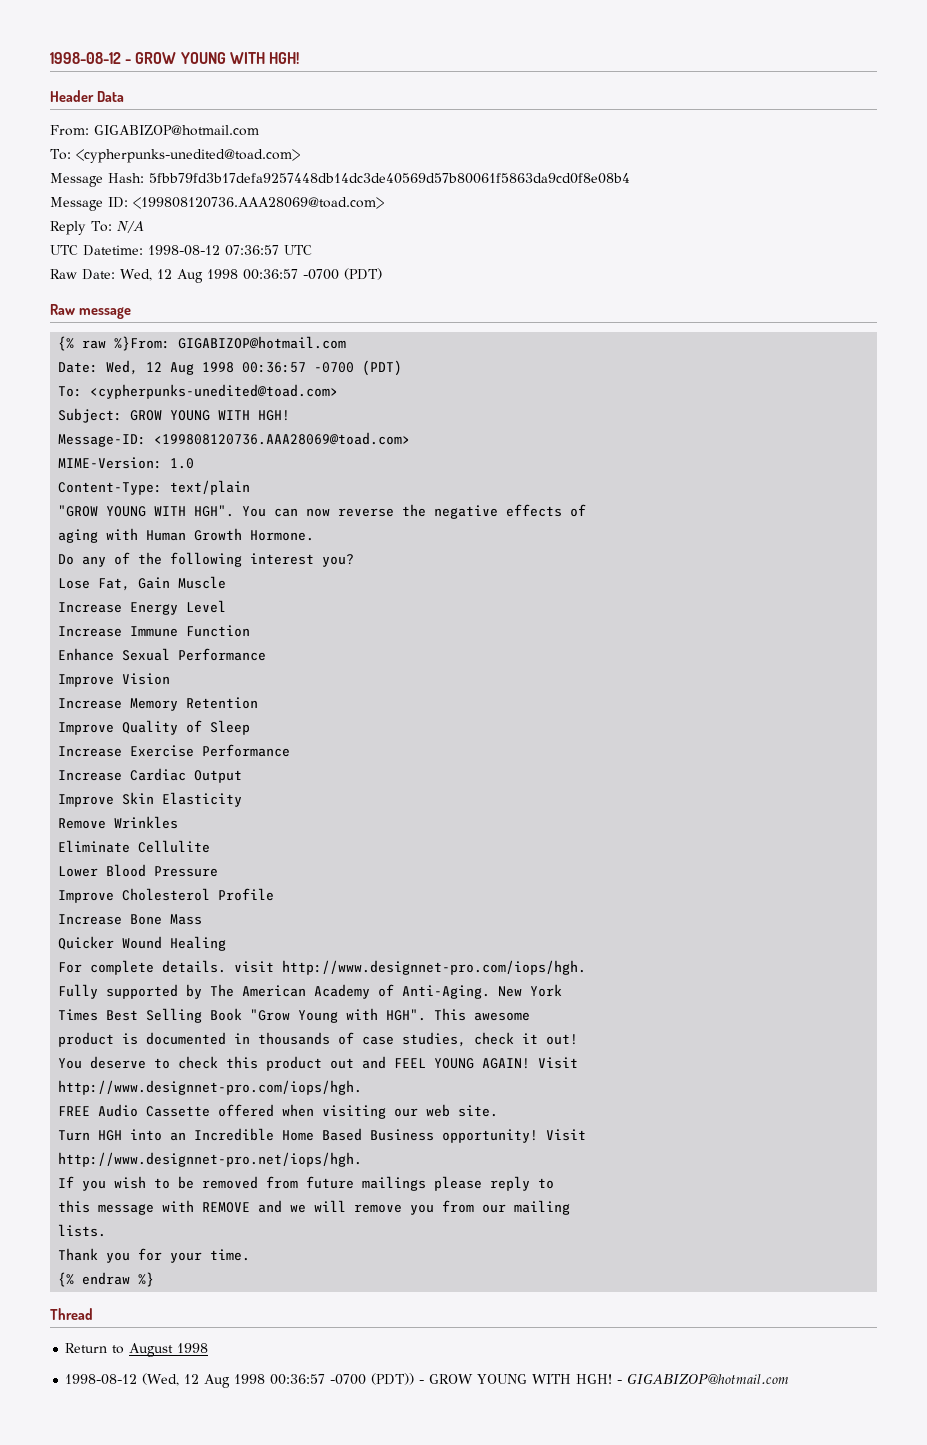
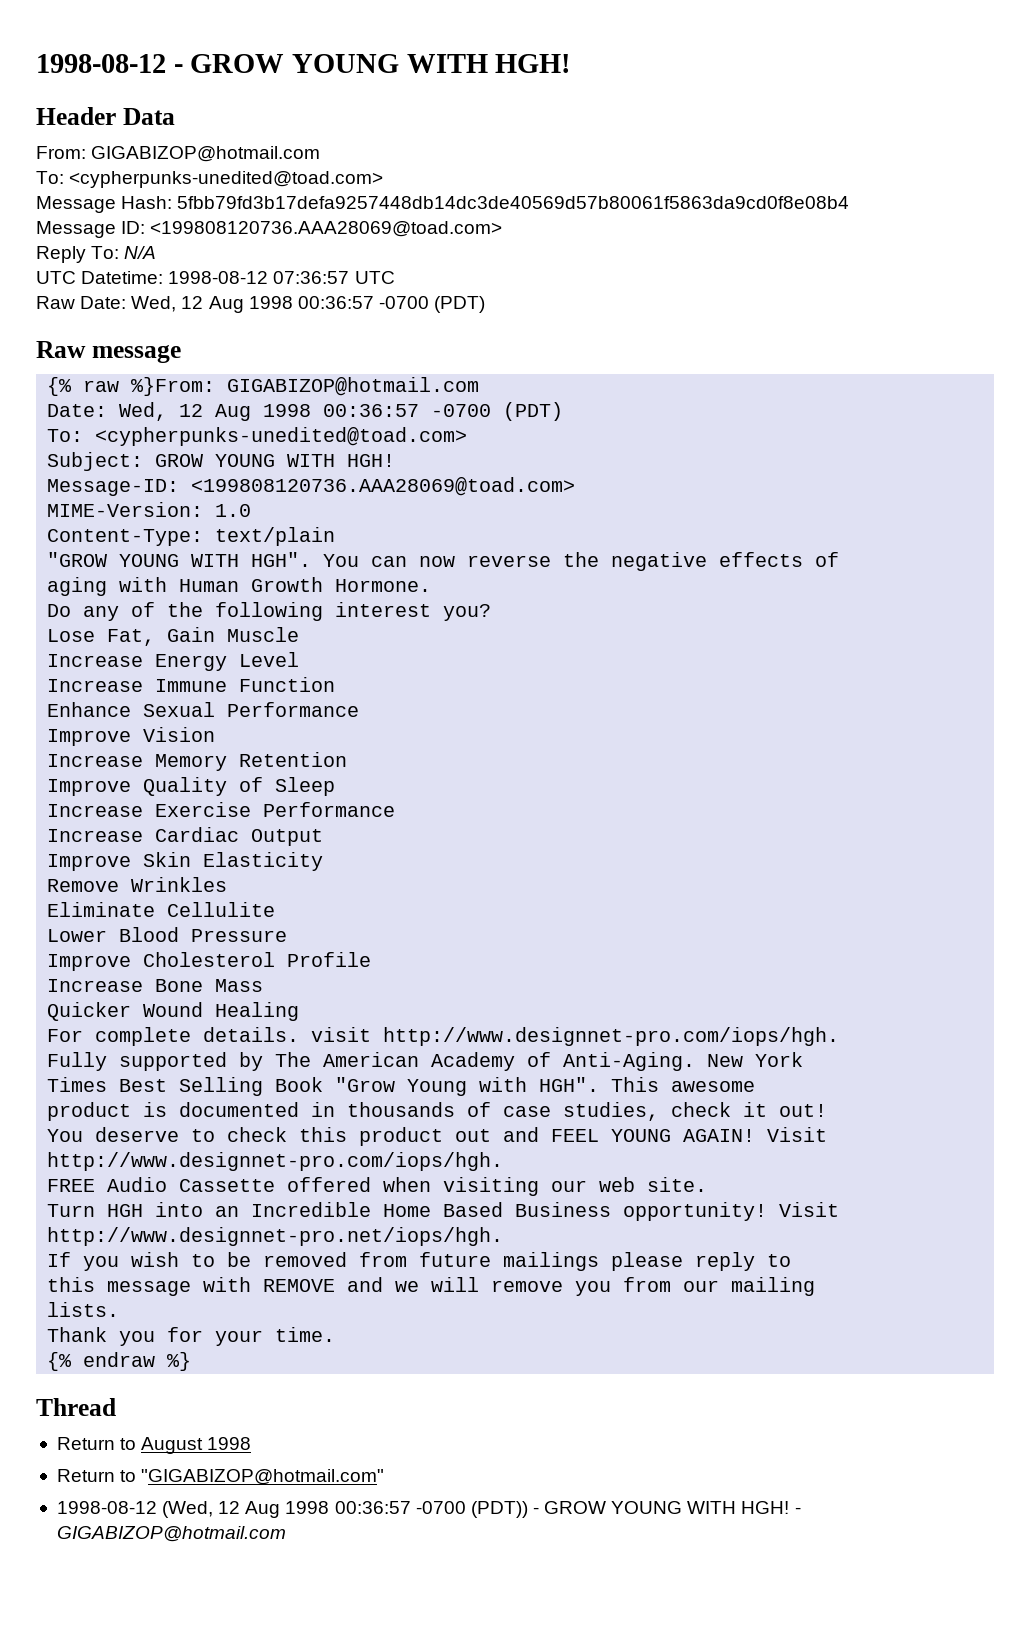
+ Return to "GIGABIZOP@hotmail.com"

